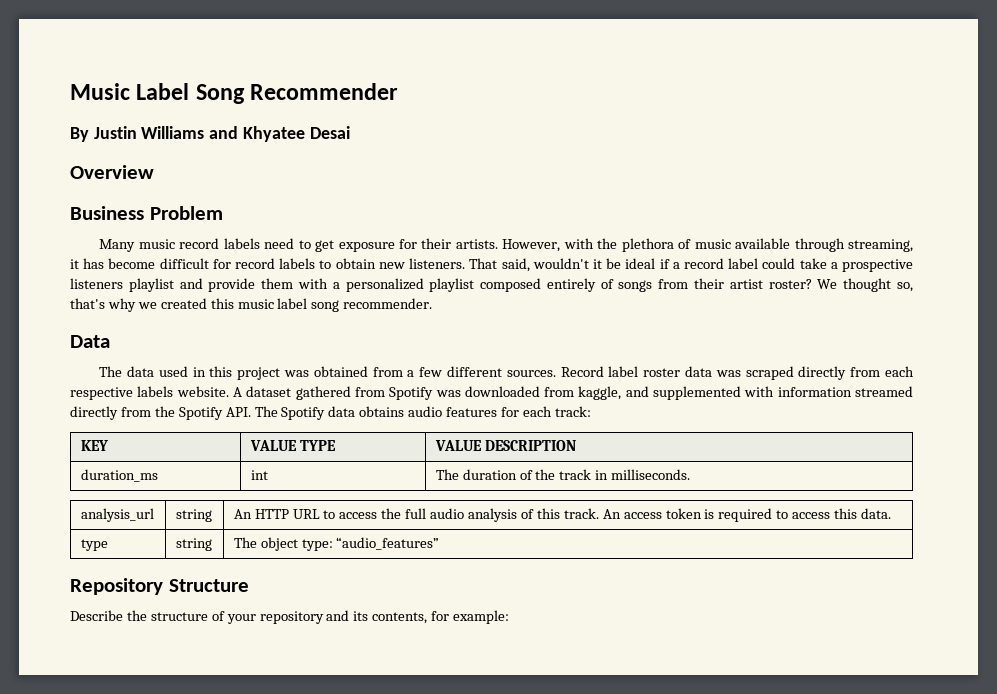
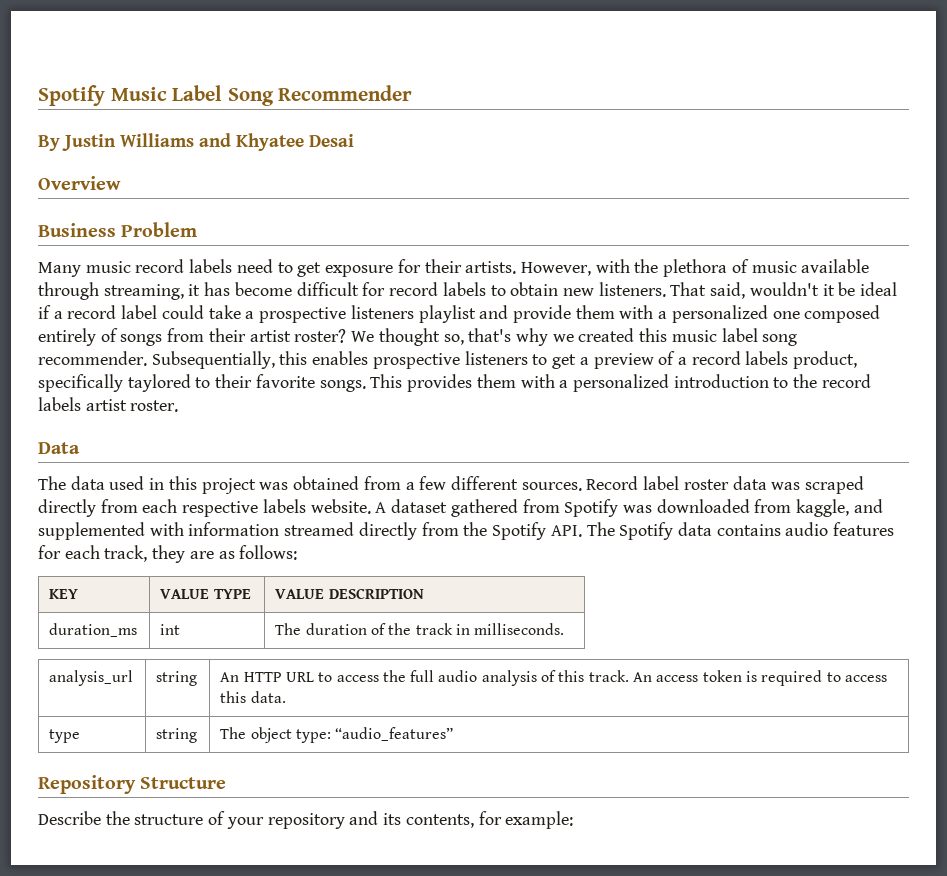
- Music Label Song Recommender
+ Spotify Music Label Song Recommender
- That said, wouldn't it be ideal if a record label could take a prospective listeners playlist and provide them with a personalized playlist composed entirely of songs from their artist roster?
+ That said, wouldn't it be ideal if a record label could take a prospective listeners playlist and provide them with a personalized one composed entirely of songs from their artist roster?
+ Subsequentially, this enables prospective listeners to get a preview of a record labels product, specifically taylored to their favorite songs. This provides them with a personalized introduction to the record labels artist roster.
- A dataset gathered from Spotify was downloaded from kaggle, and supplemented with information streamed directly from the Spotify API. The Spotify data obtains audio features for each track:
+ A dataset gathered from Spotify was downloaded from kaggle, and supplemented with information streamed directly from the Spotify API. The Spotify data contains audio features for each track, they are as follows:

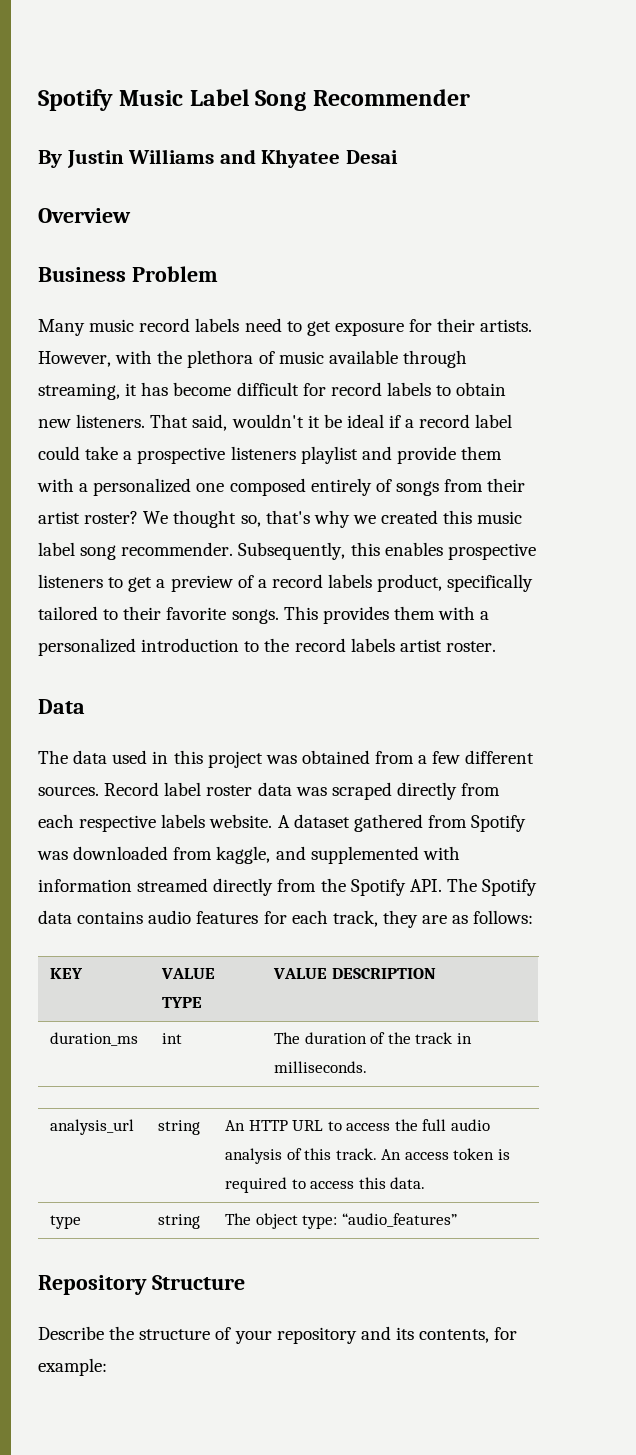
- Subsequentially, this enables prospective listeners to get a preview of a record labels product, specifically taylored to their favorite songs.
+ Subsequently, this enables prospective listeners to get a preview of a record labels product, specifically tailored to their favorite songs.

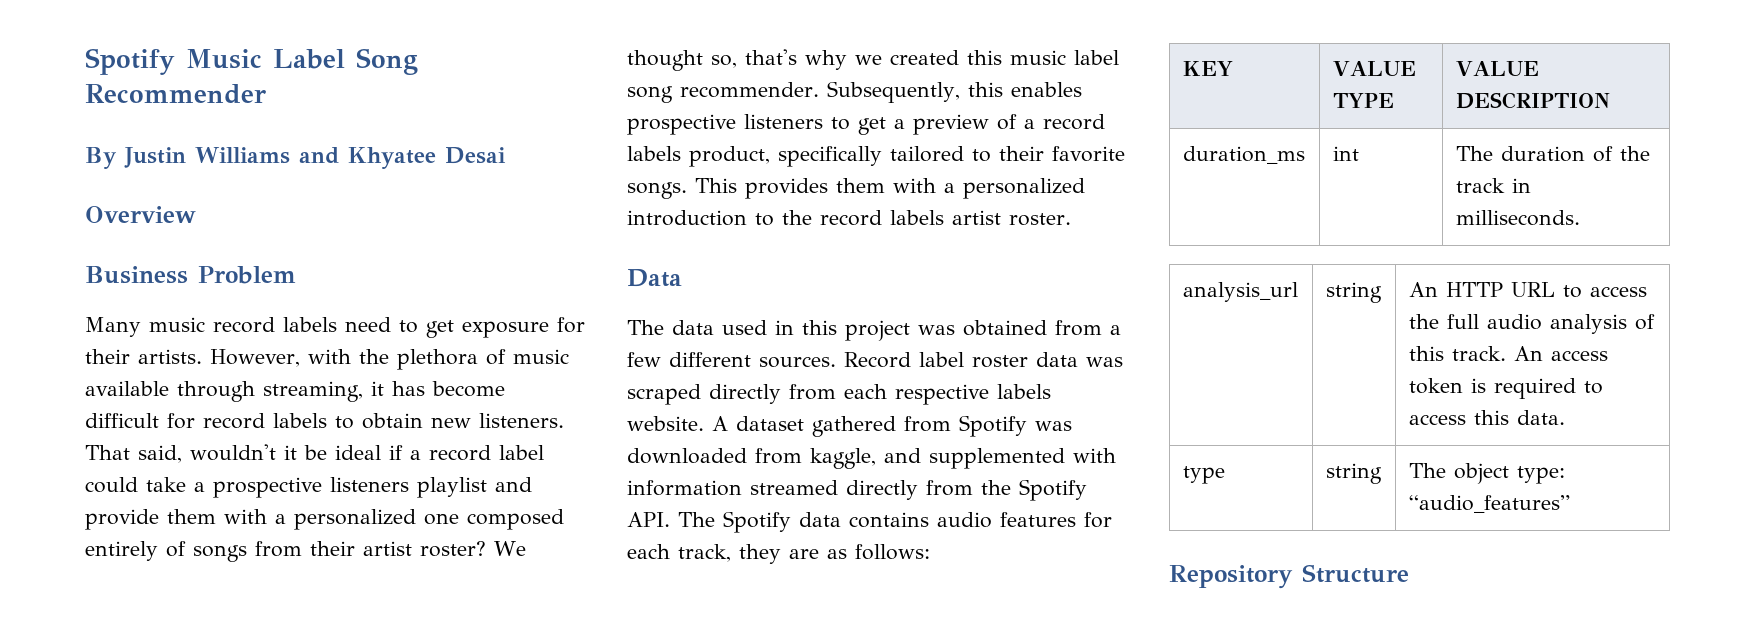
- Describe the structure of your repository and its contents, for example:

